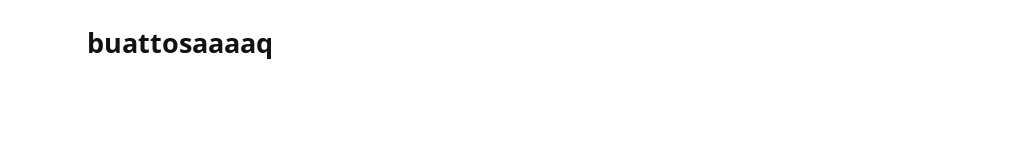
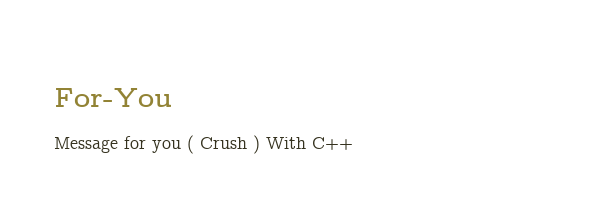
- buattosaaaaq
+ For-You
+ Message for you ( Crush ) With C++

